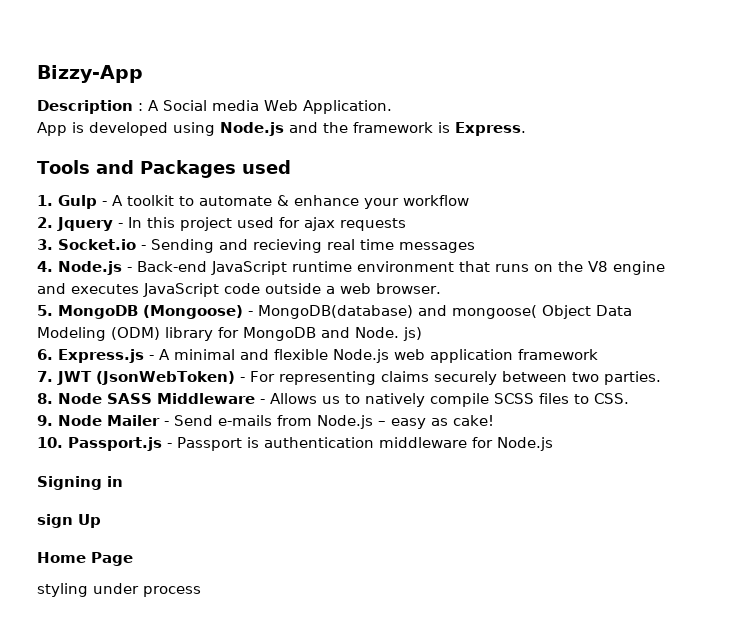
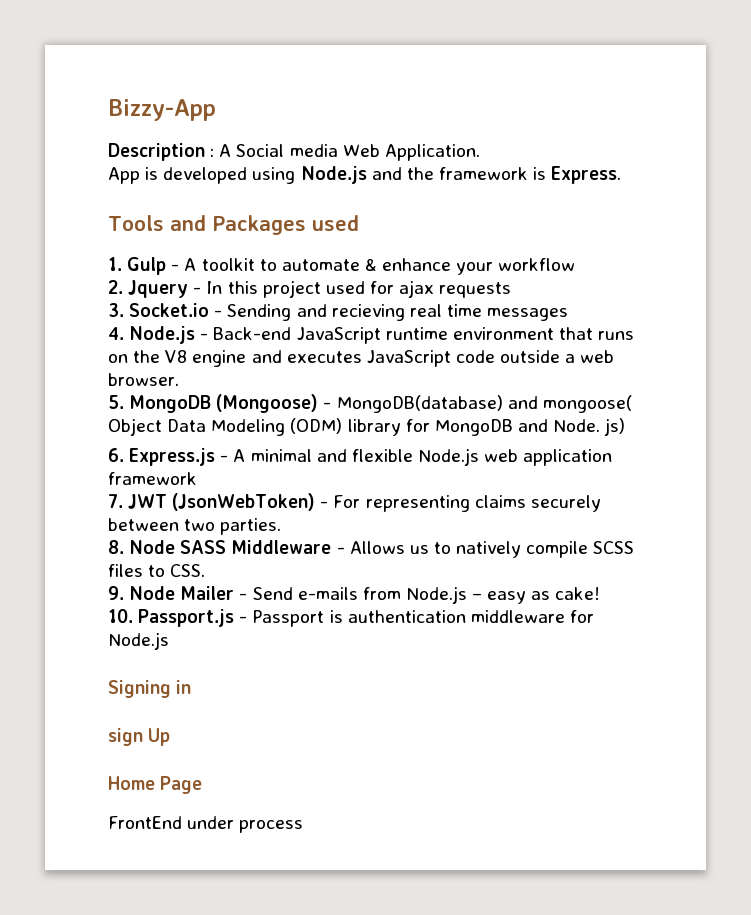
- styling under process
+ FrontEnd under process

